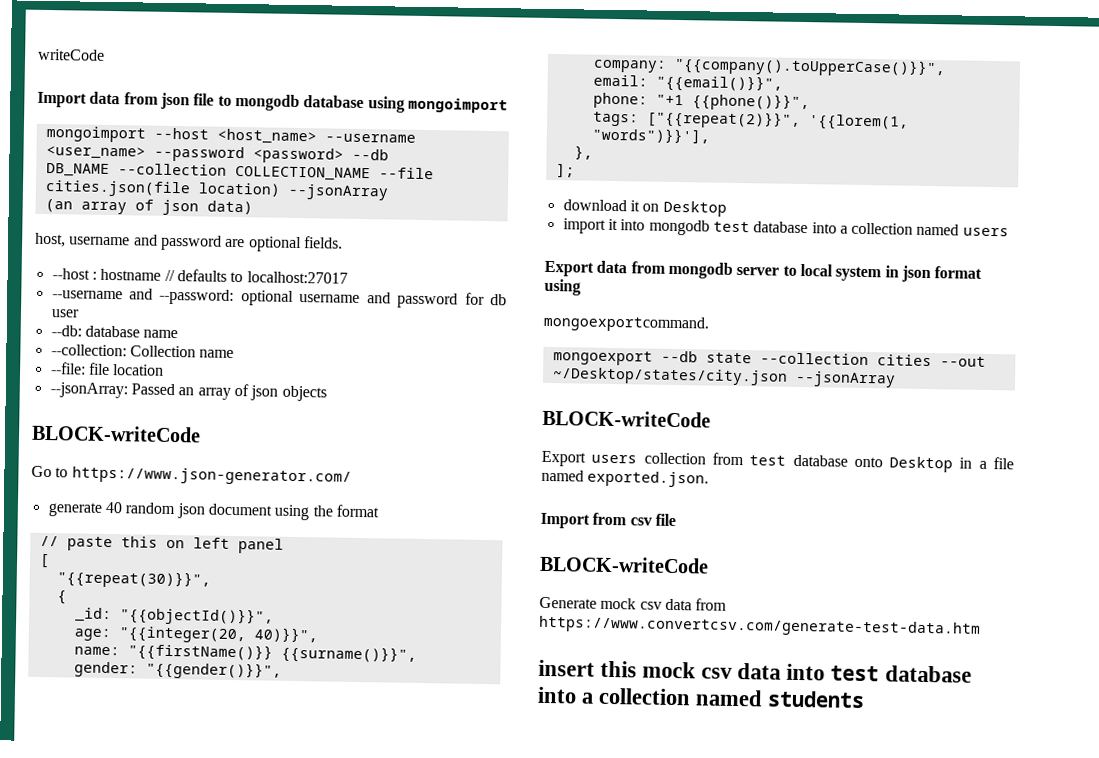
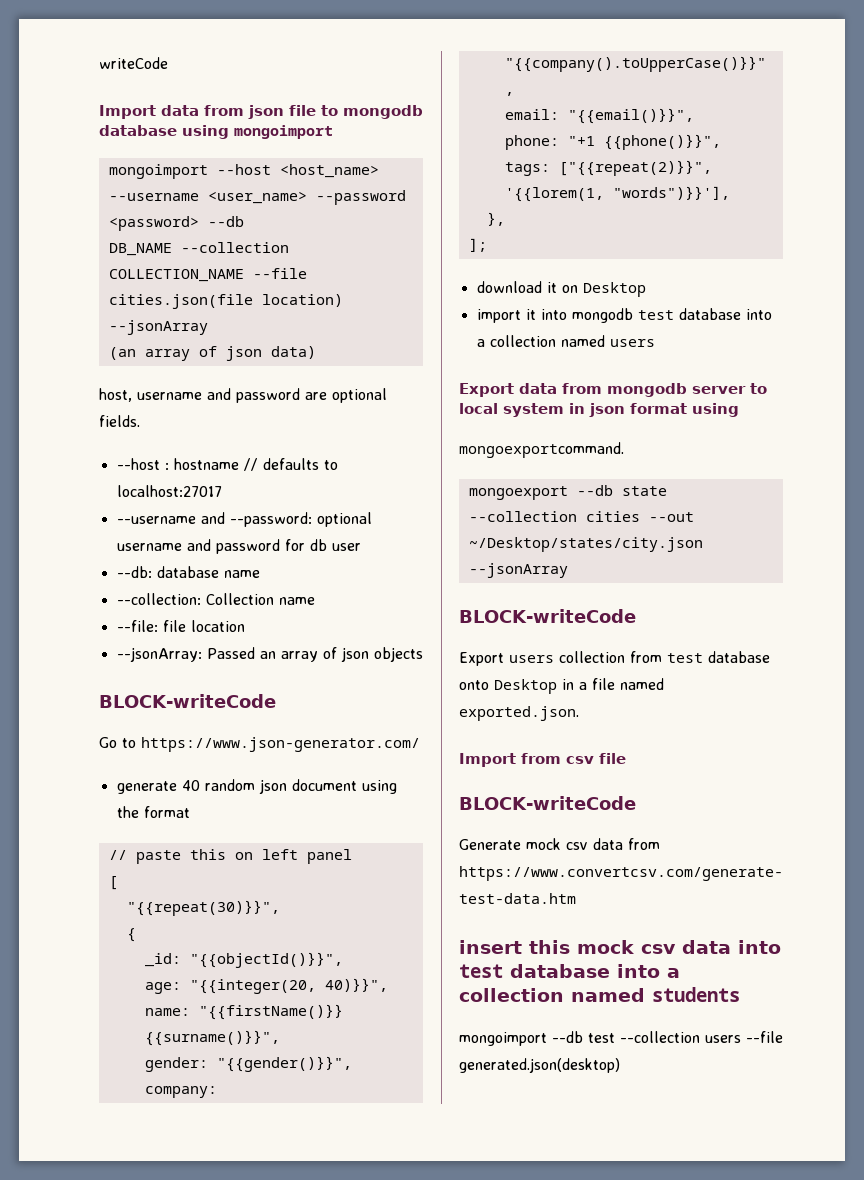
+ mongoimport --db test --collection users --file generated.json(desktop)

